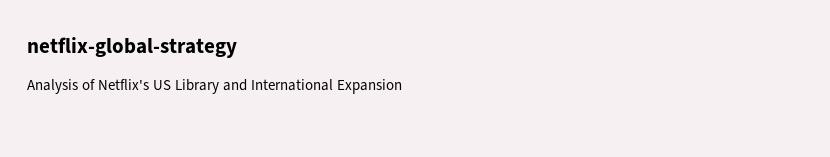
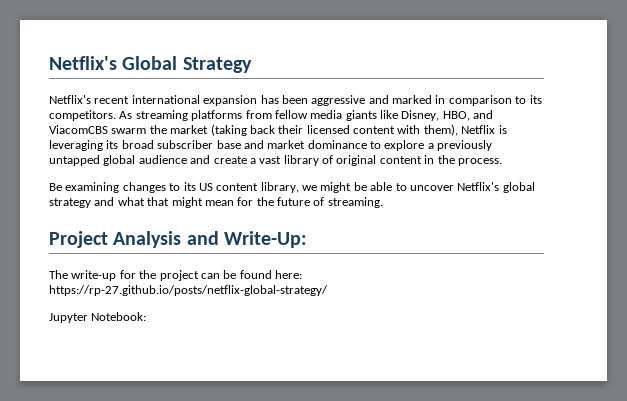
- netflix-global-strategy
- Analysis of Netflix's US Library and International Expansion
+ Netflix's Global Strategy
+ Netflix's recent international expansion has been aggressive and marked in comparison to its competitors. As streaming platforms from fellow media giants like Disney, HBO, and ViacomCBS swarm the market (taking back their licensed content with them), Netflix is leveraging its broad subscriber base and market dominance to explore a previously untapped global audience and create a vast library of original content in the process.
+ Be examining changes to its US content library, we might be able to uncover Netflix's global strategy and what that might mean for the future of streaming.
+ Project Analysis and Write-Up:
+ The write-up for the project can be found here: https://rp-27.github.io/posts/netflix-global-strategy/
+ Jupyter Notebook:

